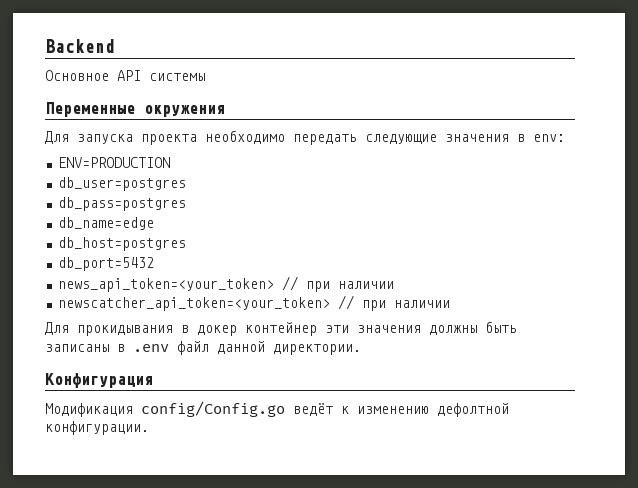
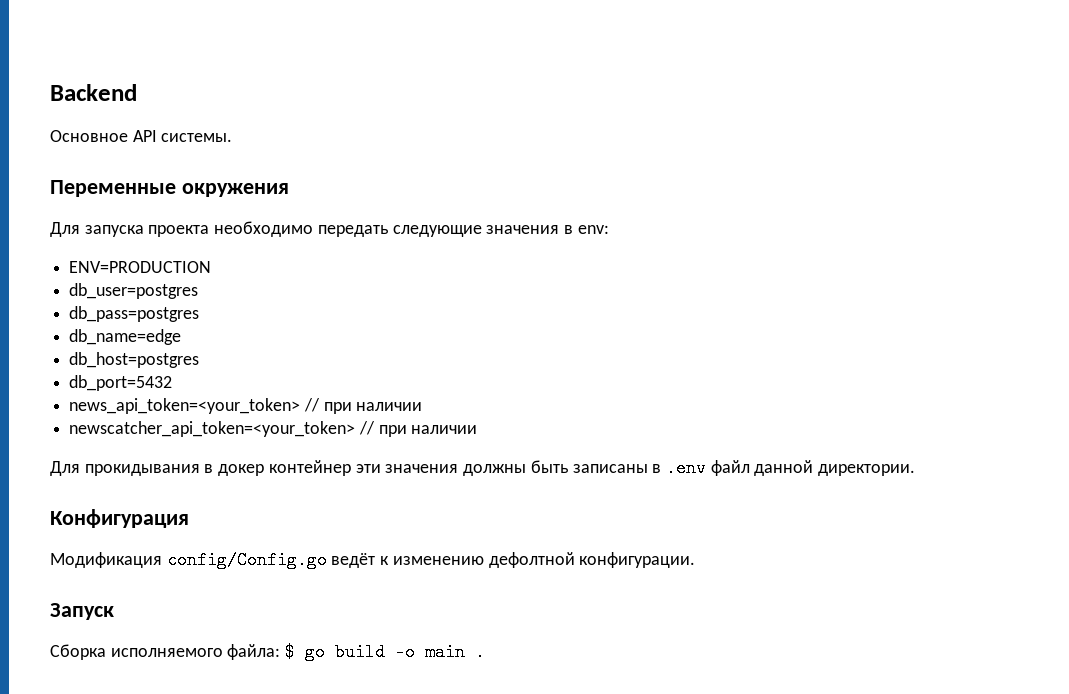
- Основное API системы
+ Основное API системы.
+ Запуск
+ Сборка исполняемого файла: $ go build -o main .

